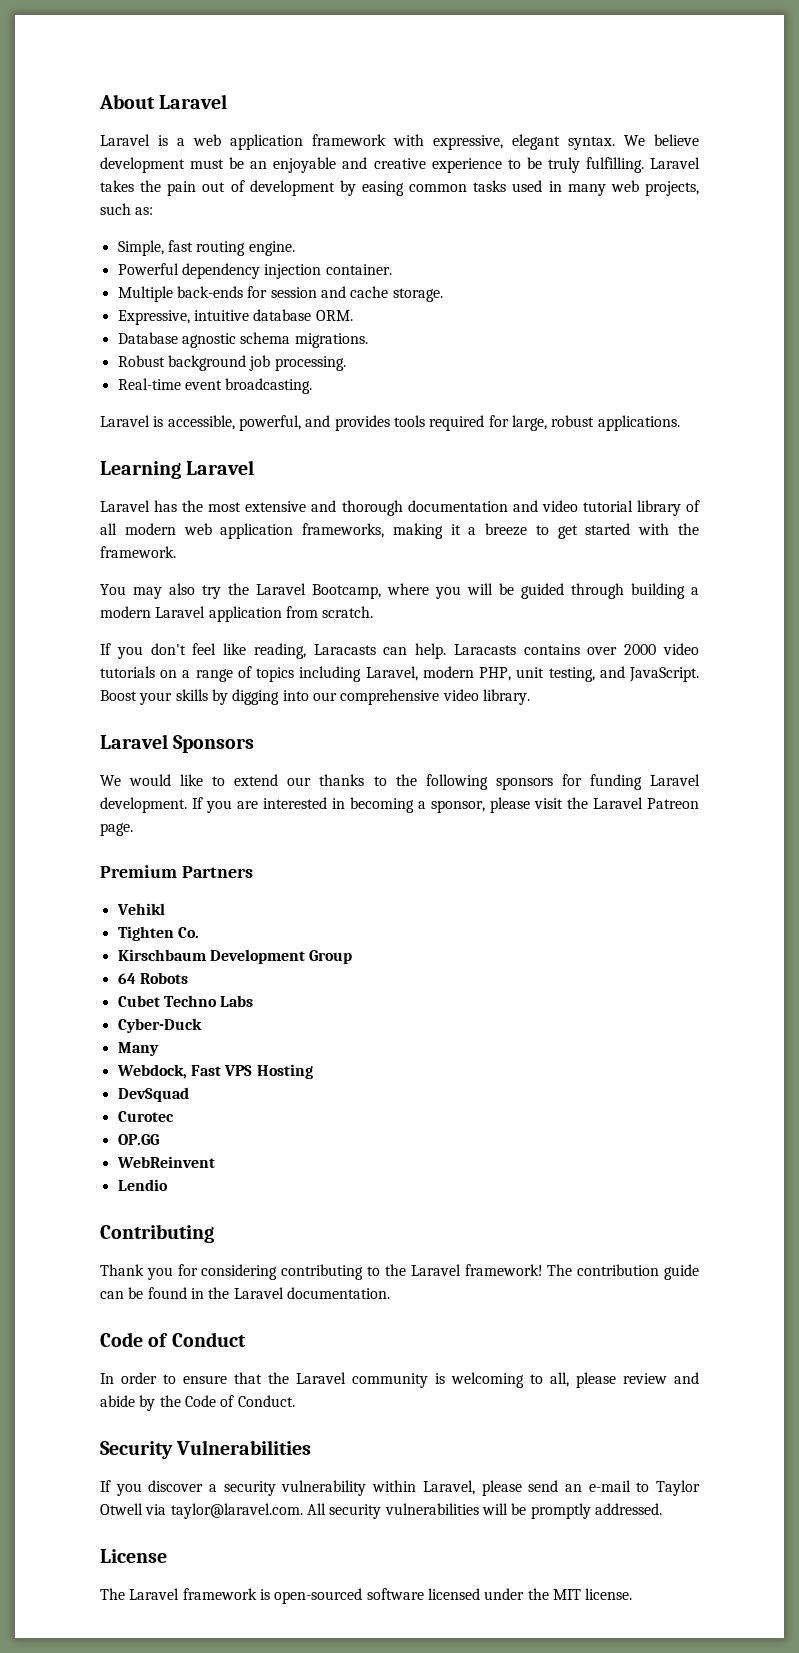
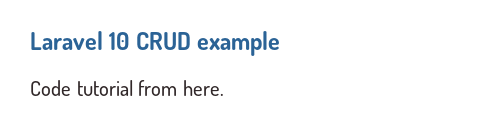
- About Laravel
- Laravel is a web application framework with expressive, elegant syntax. We believe development must be an enjoyable and creative experience to be truly fulfilling. Laravel takes the pain out of development by easing common tasks used in many web projects, such as:
- Simple, fast routing engine.
- Powerful dependency injection container.
- Multiple back-ends for session and cache storage.
- Expressive, intuitive database ORM.
- Database agnostic schema migrations.
- Robust background job processing.
- Real-time event broadcasting.
- Laravel is accessible, powerful, and provides tools required for large, robust applications.
- Learning Laravel
- Laravel has the most extensive and thorough documentation and video tutorial library of all modern web application frameworks, making it a breeze to get started with the framework.
- You may also try the Laravel Bootcamp, where you will be guided through building a modern Laravel application from scratch.
- If you don't feel like reading, Laracasts can help. Laracasts contains over 2000 video tutorials on a range of topics including Laravel, modern PHP, unit testing, and JavaScript. Boost your skills by digging into our comprehensive video library.
- Laravel Sponsors
- We would like to extend our thanks to the following sponsors for funding Laravel development. If you are interested in becoming a sponsor, please visit the Laravel Patreon page.
- Premium Partners
- Vehikl
- Tighten Co.
- Kirschbaum Development Group
- 64 Robots
- Cubet Techno Labs
- Cyber-Duck
- Many
- Webdock, Fast VPS Hosting
- DevSquad
- Curotec
- OP.GG
- WebReinvent
- Lendio
- Contributing
- Thank you for considering contributing to the Laravel framework! The contribution guide can be found in the Laravel documentation.
- Code of Conduct
- In order to ensure that the Laravel community is welcoming to all, please review and abide by the Code of Conduct.
- Security Vulnerabilities
- If you discover a security vulnerability within Laravel, please send an e-mail to Taylor Otwell via taylor@laravel.com. All security vulnerabilities will be promptly addressed.
- License
- The Laravel framework is open-sourced software licensed under the MIT license.
+ Laravel 10 CRUD example
+ Code tutorial from here.

